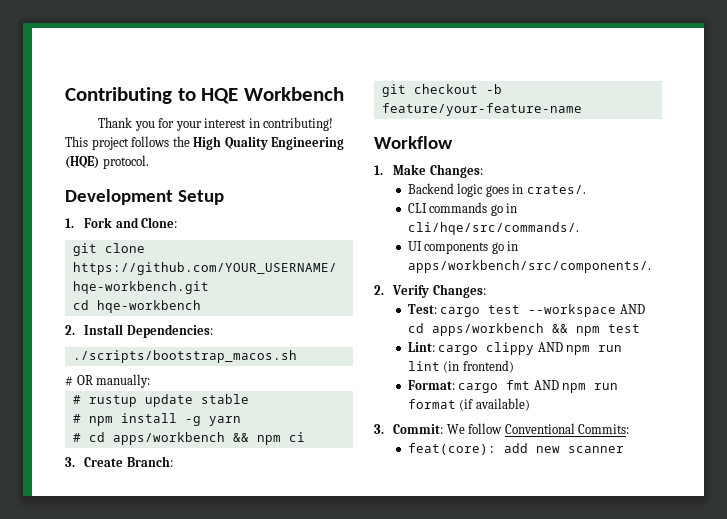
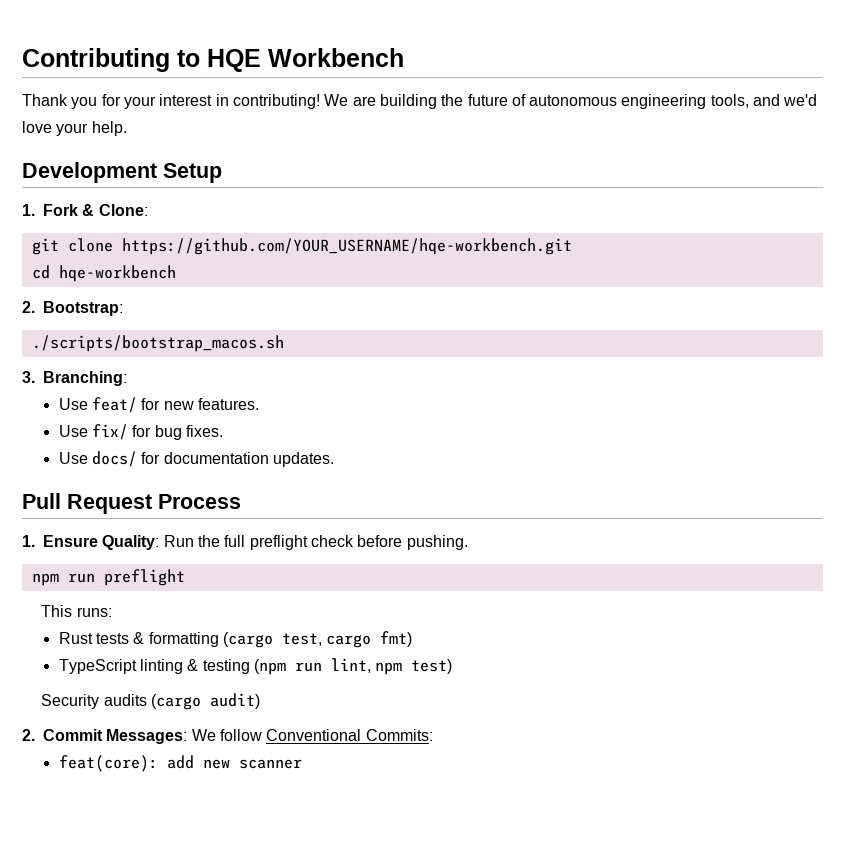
- This project follows the High Quality Engineering (HQE) protocol.
+ We are building the future of autonomous engineering tools, and we'd love your help.
- 1. Fork and Clone:
+ 1. Fork & Clone:
- 2. Install Dependencies:
+ 2. Bootstrap:
- # OR manually:
- # rustup update stable
- # npm install -g yarn
- # cd apps/workbench && npm ci
- 3. Create Branch:
- git checkout -b feature/your-feature-name
- Workflow
- 1. Make Changes:
- Backend logic goes in crates/.
- CLI commands go in cli/hqe/src/commands/.
- UI components go in apps/workbench/src/components/.
- 2. Verify Changes:
- Test: cargo test --workspace AND cd apps/workbench && npm test
- Lint: cargo clippy AND npm run lint (in frontend)
- Format: cargo fmt AND npm run format (if available)
- 3. Commit: We follow Conventional Commits:
+ 3. Branching:
+ Use feat/ for new features.
+ Use fix/ for bug fixes.
+ Use docs/ for documentation updates.
+ Pull Request Process
+ 1. Ensure Quality: Run the full preflight check before pushing.
+ npm run preflight
+ This runs:
+ Rust tests & formatting (cargo test, cargo fmt)
+ TypeScript linting & testing (npm run lint, npm test)
+ Security audits (cargo audit)
+ 2. Commit Messages: We follow Conventional Commits:

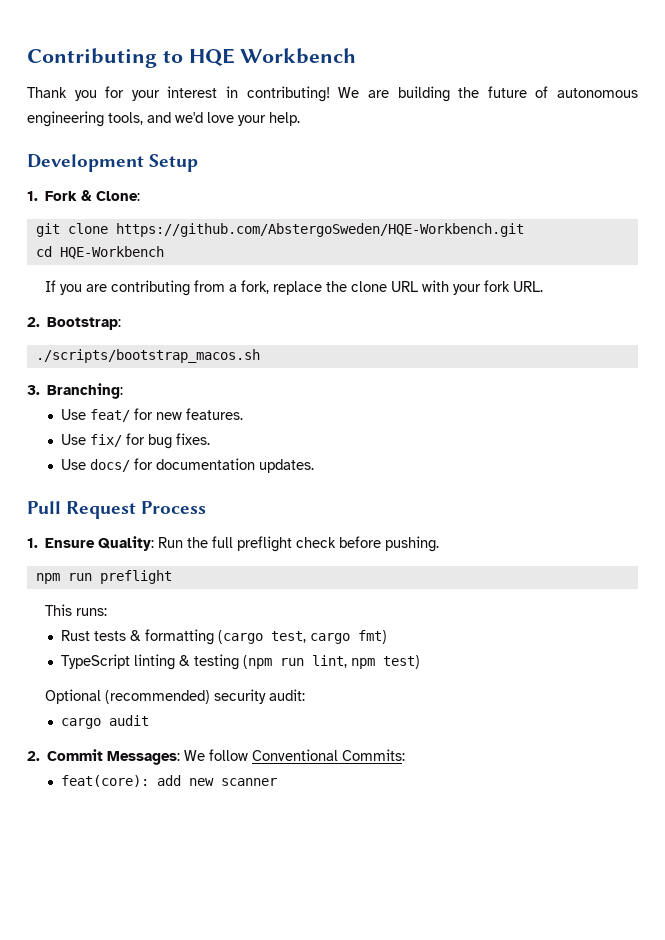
- git clone https://github.com/YOUR_USERNAME/hqe-workbench.git
+ git clone https://github.com/AbstergoSweden/HQE-Workbench.git
- cd hqe-workbench
+ cd HQE-Workbench
+ If you are contributing from a fork, replace the clone URL with your fork URL.
- Security audits (cargo audit)
+ Optional (recommended) security audit:
+ cargo audit

